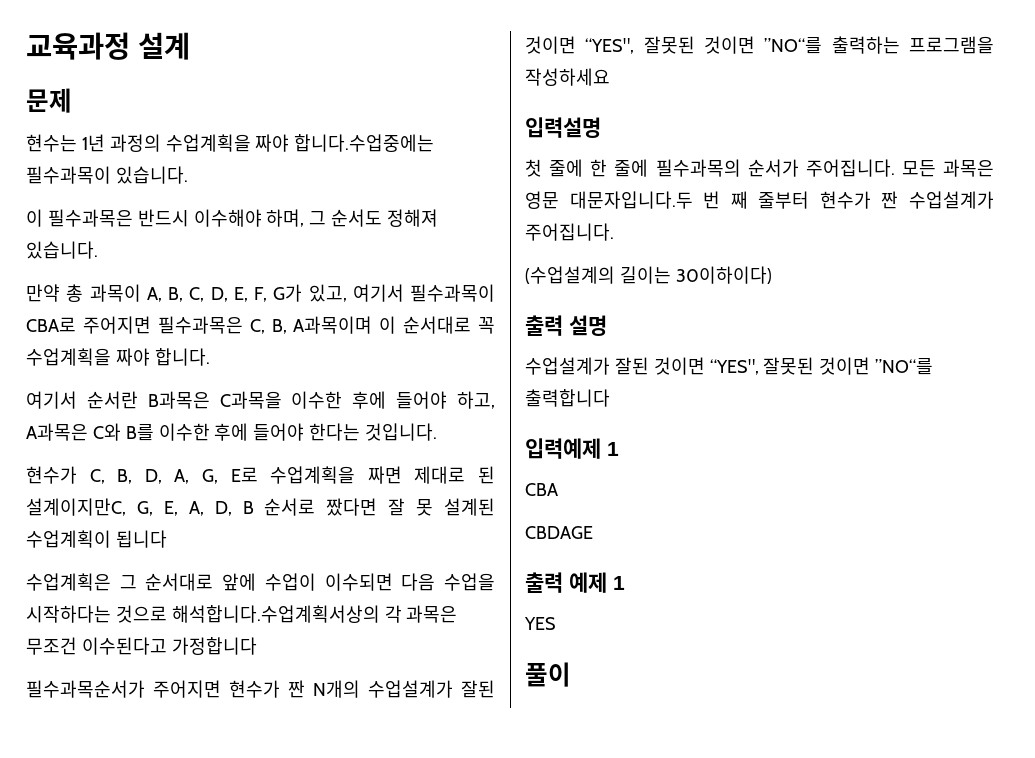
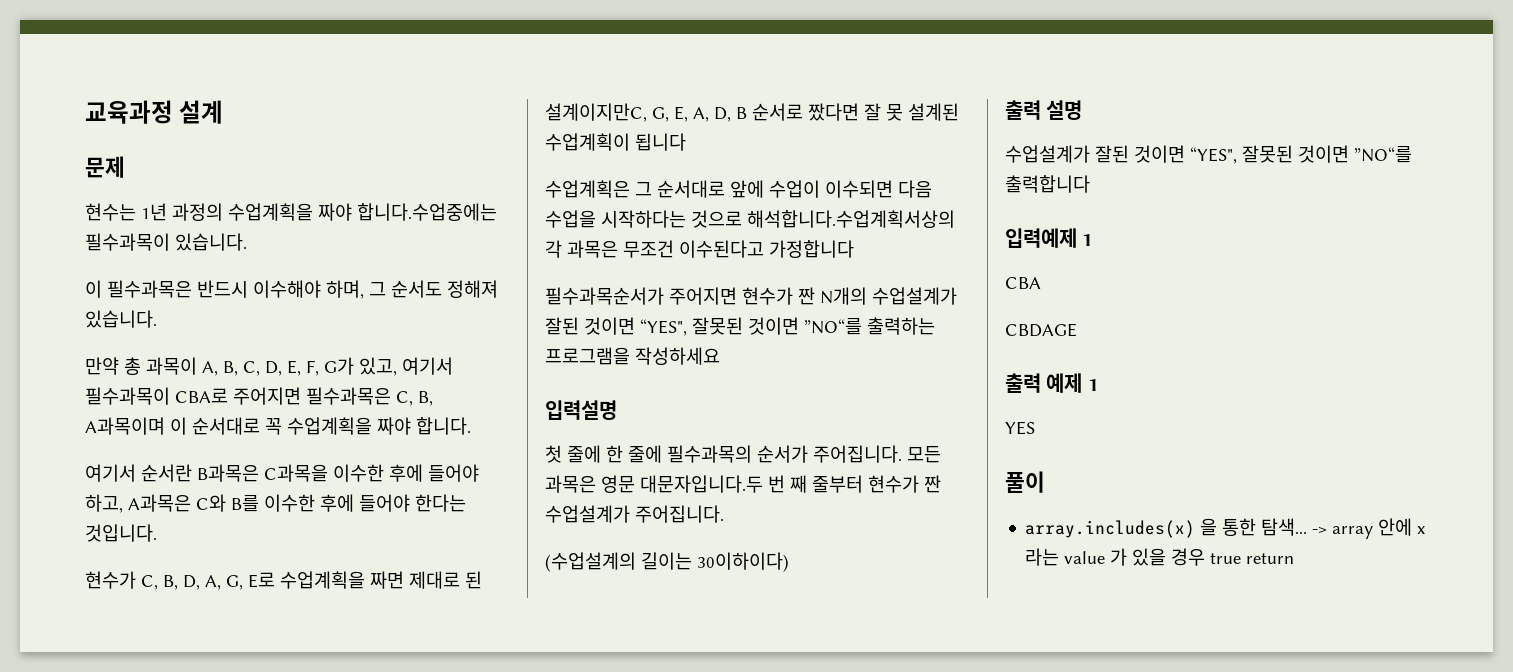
+ array.includes(x) 을 통한 탐색... -> array 안에 x 라는 value 가 있을 경우 true return

